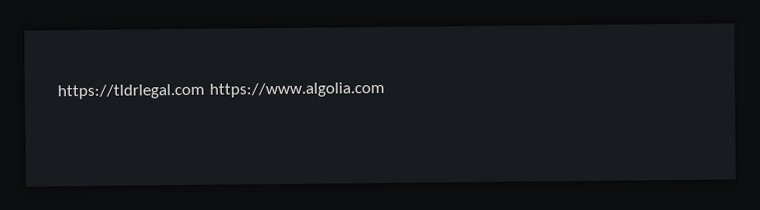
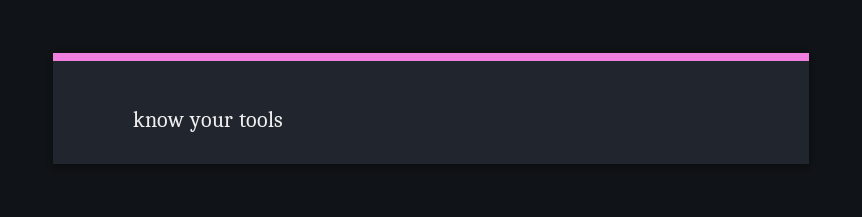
- https://tldrlegal.com https://www.algolia.com
+ know your tools

